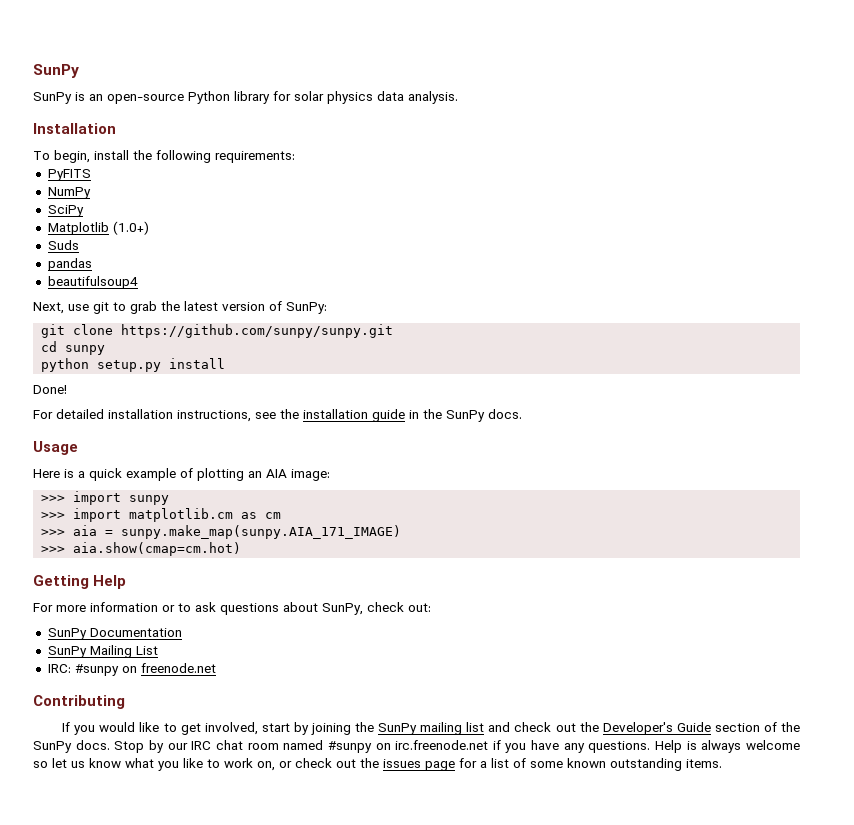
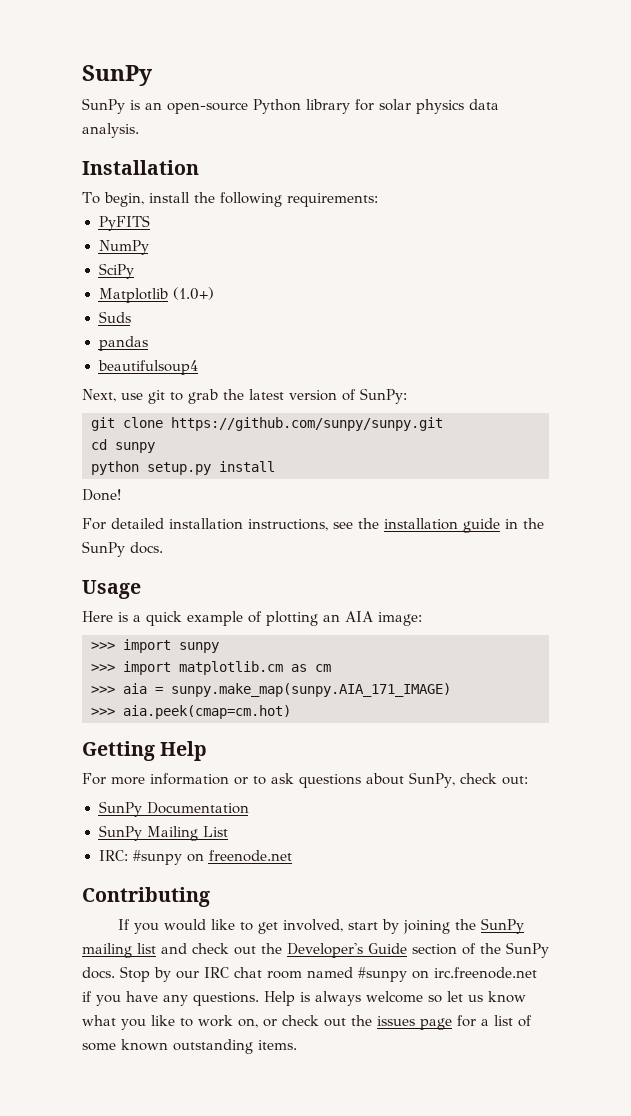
- >>> aia.show(cmap=cm.hot)
+ >>> aia.peek(cmap=cm.hot)

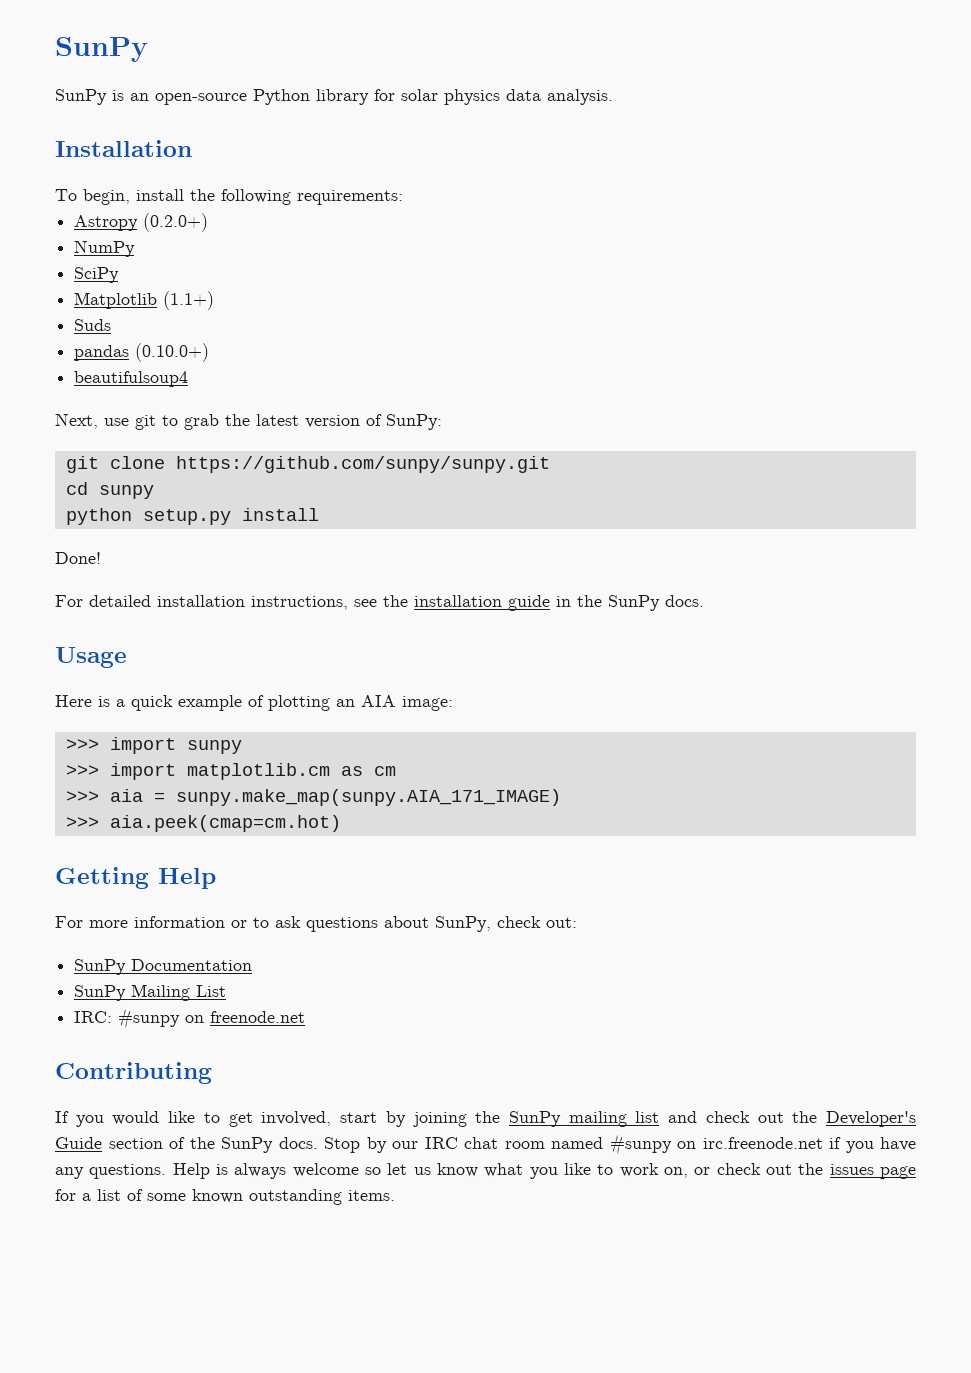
- PyFITS
+ Astropy (0.2.0+)
- Matplotlib (1.0+)
+ Matplotlib (1.1+)
- pandas
+ pandas (0.10.0+)

